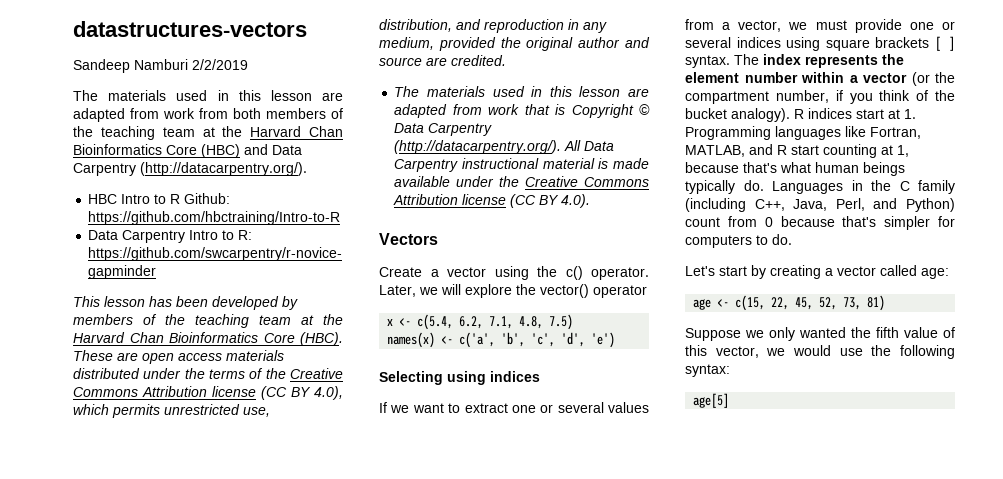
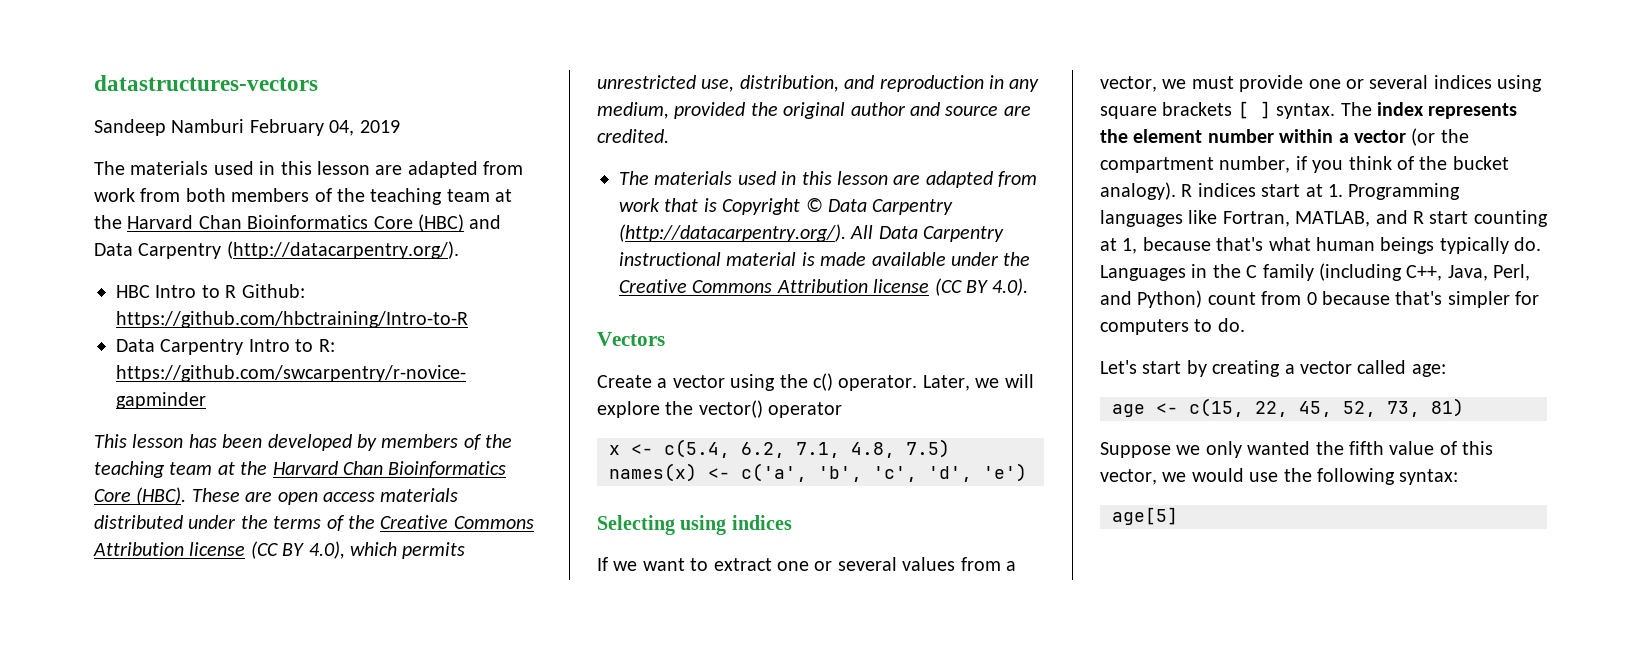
- Sandeep Namburi 2/2/2019
+ Sandeep Namburi February 04, 2019

